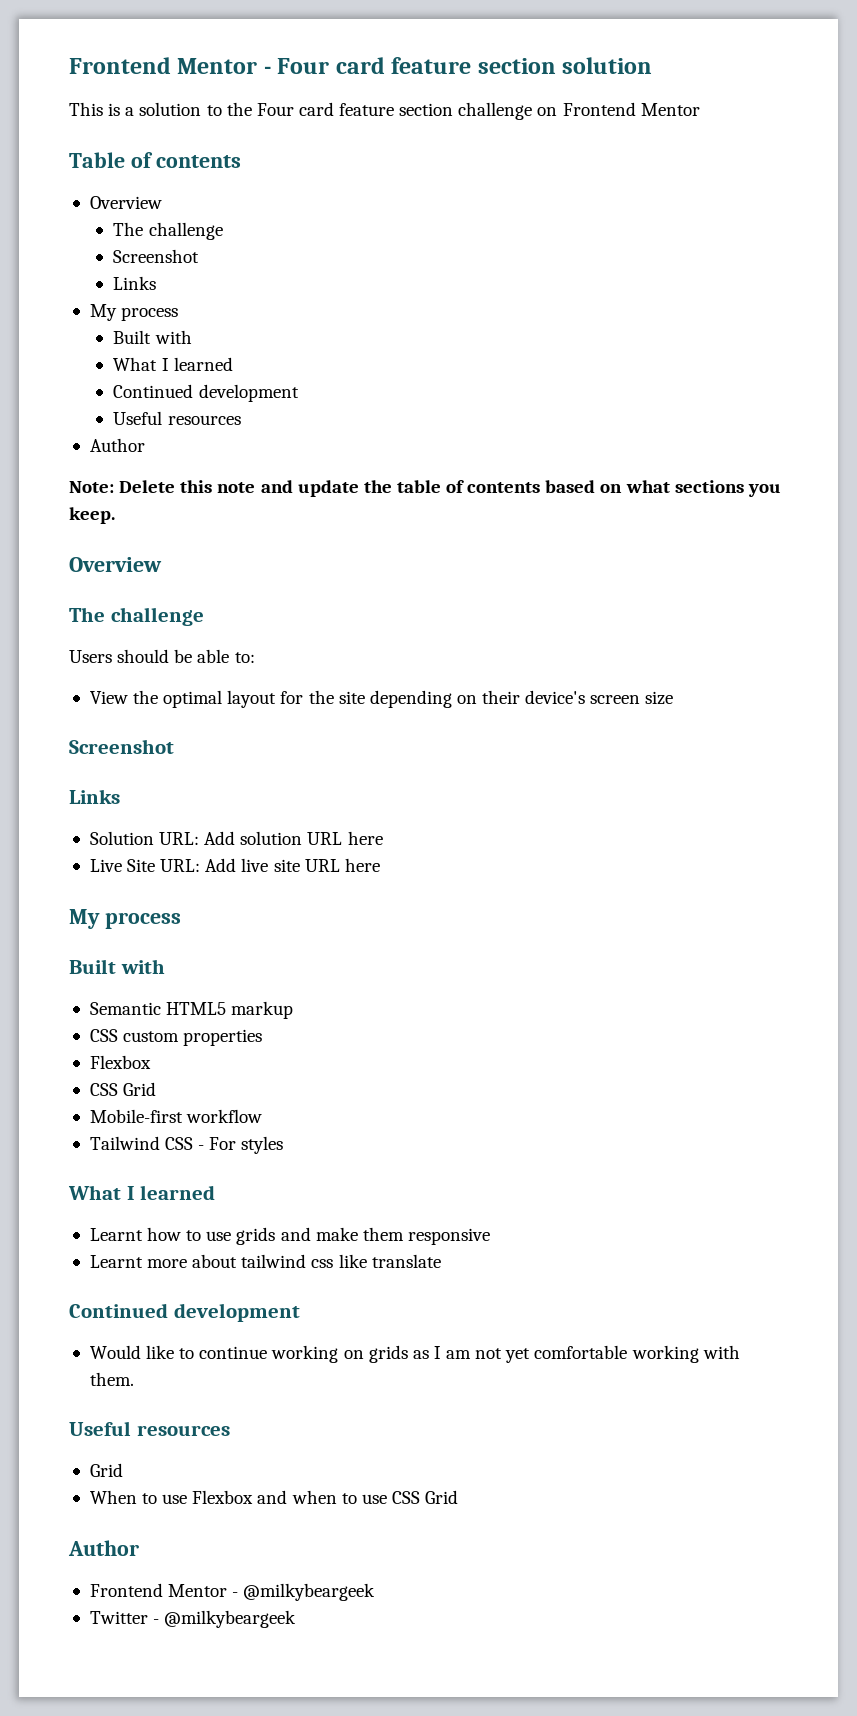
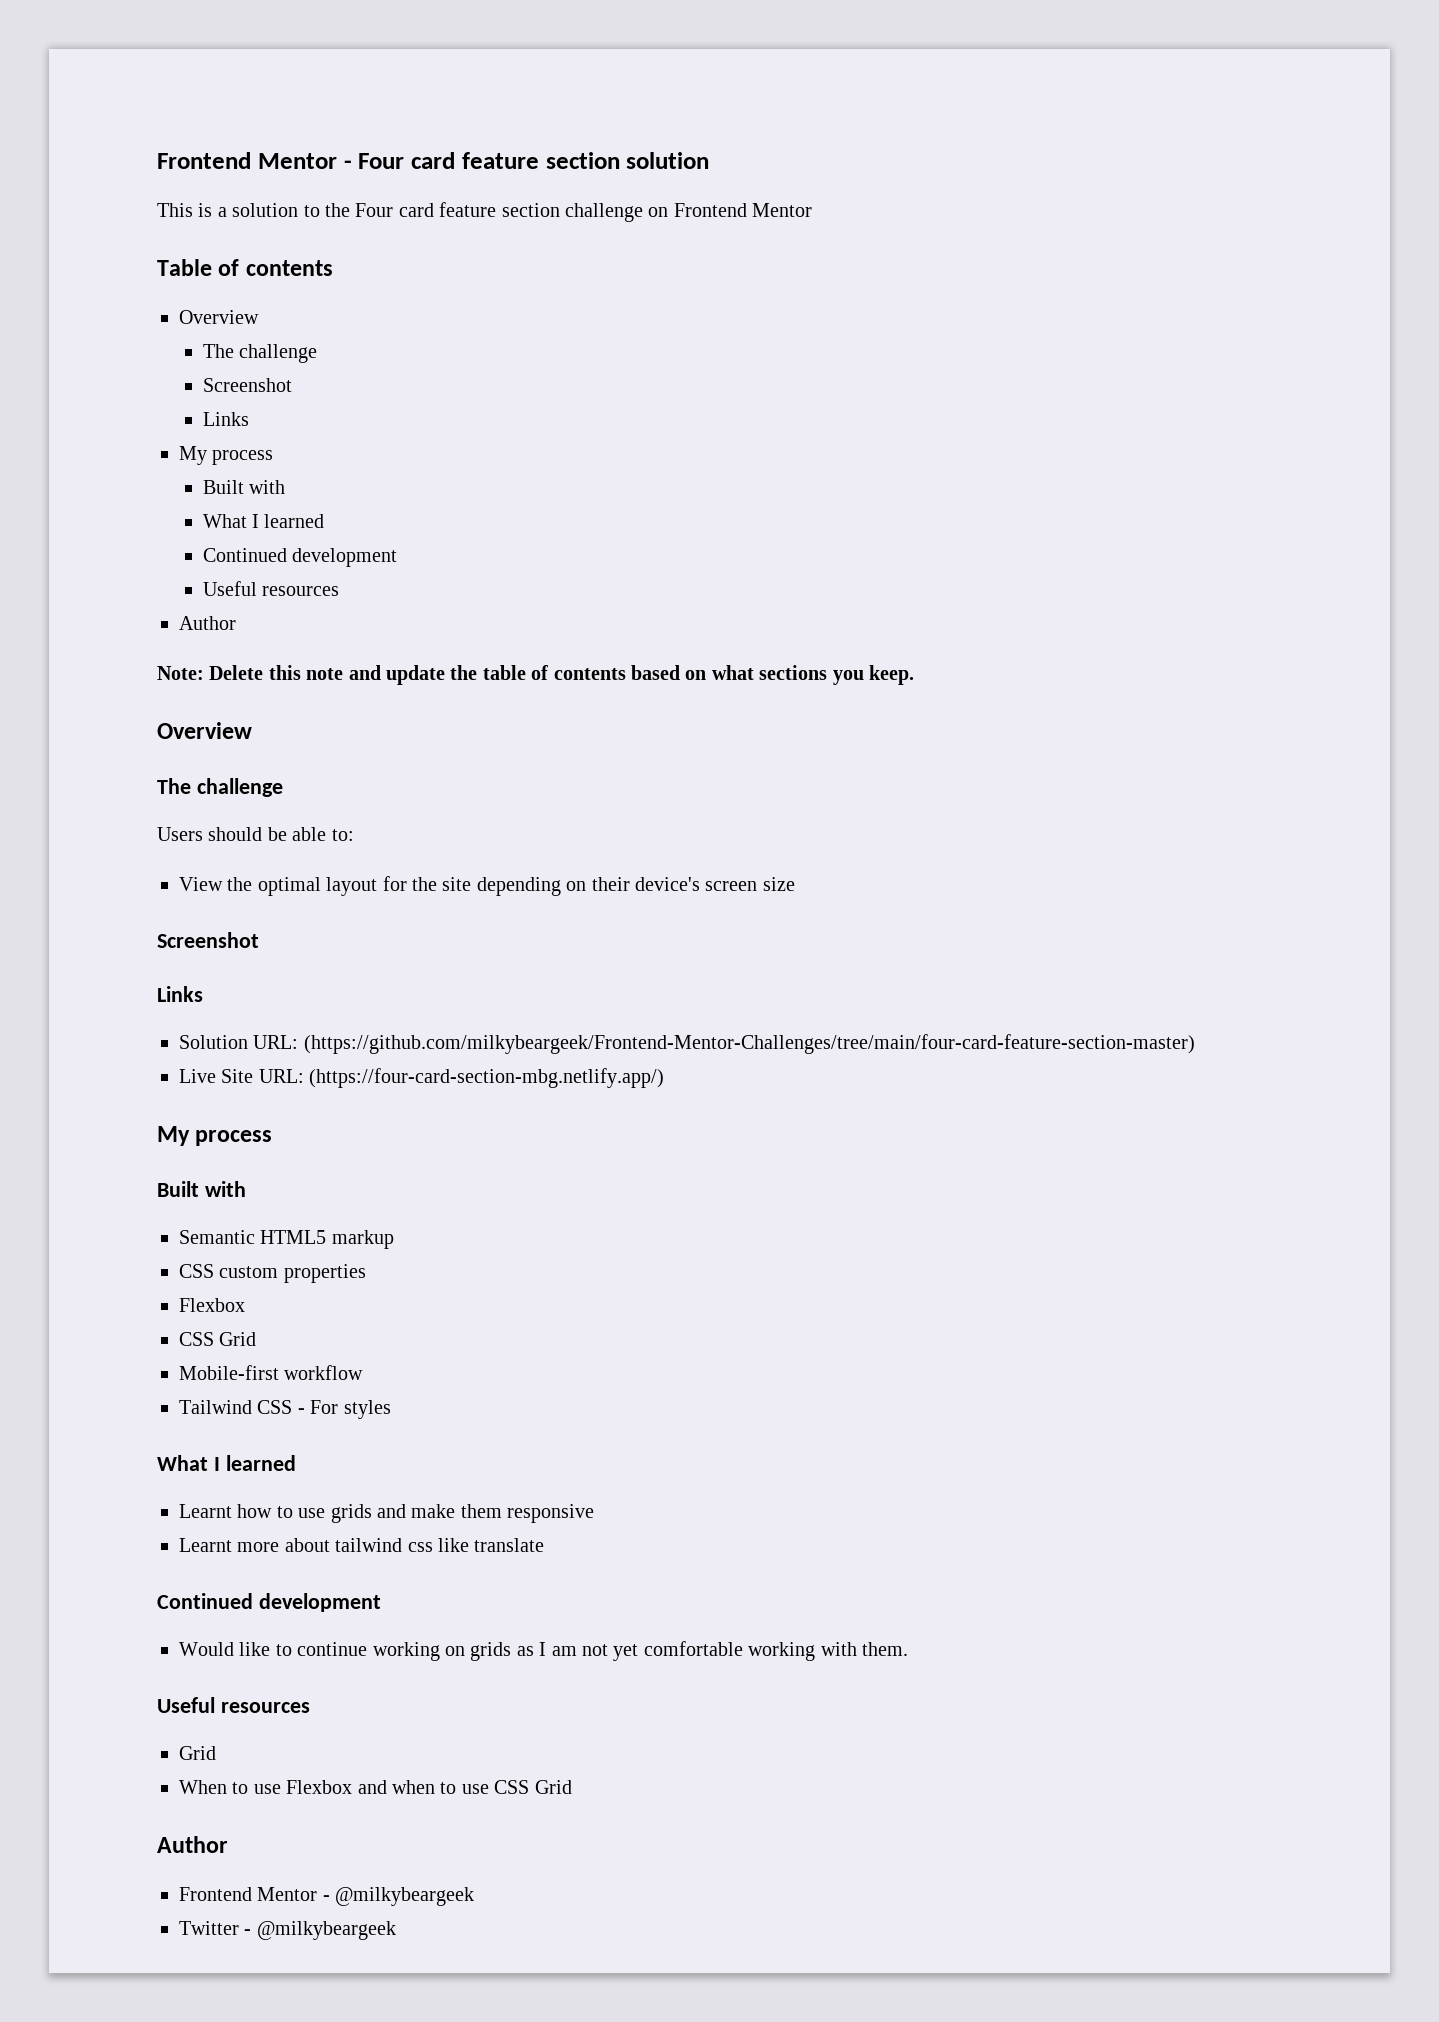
- Solution URL: Add solution URL here
+ Solution URL: (https://github.com/milkybeargeek/Frontend-Mentor-Challenges/tree/main/four-card-feature-section-master)
- Live Site URL: Add live site URL here
+ Live Site URL: (https://four-card-section-mbg.netlify.app/)

